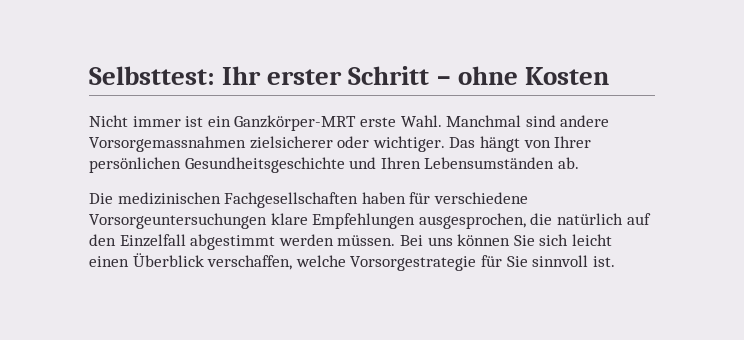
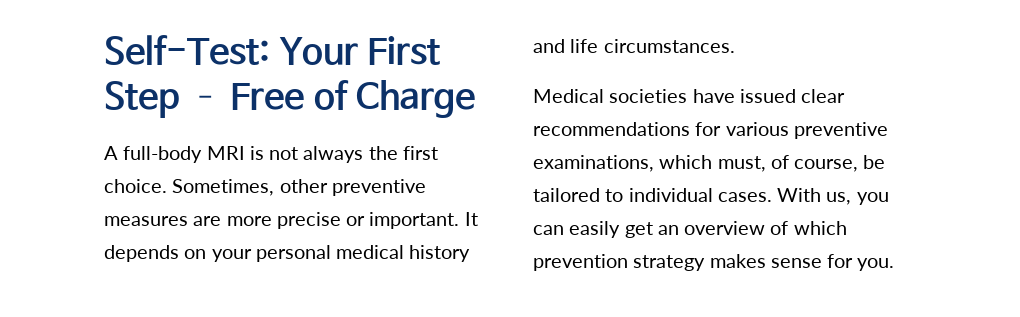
- Selbsttest: Ihr erster Schritt – ohne Kosten
- Nicht immer ist ein Ganzkörper-MRT erste Wahl. Manchmal sind andere Vorsorgemassnahmen zielsicherer oder wichtiger. Das hängt von Ihrer persönlichen Gesundheitsgeschichte und Ihren Lebensumständen ab.
- Die medizinischen Fachgesellschaften haben für verschiedene Vorsorgeuntersuchungen klare Empfehlungen ausgesprochen, die natürlich auf den Einzelfall abgestimmt werden müssen. Bei uns können Sie sich leicht einen Überblick verschaffen, welche Vorsorgestrategie für Sie sinnvoll ist.
+ Self-Test: Your First Step – Free of Charge
+ A full-body MRI is not always the first choice. Sometimes, other preventive measures are more precise or important. It depends on your personal medical history and life circumstances.
+ Medical societies have issued clear recommendations for various preventive examinations, which must, of course, be tailored to individual cases. With us, you can easily get an overview of which prevention strategy makes sense for you.

